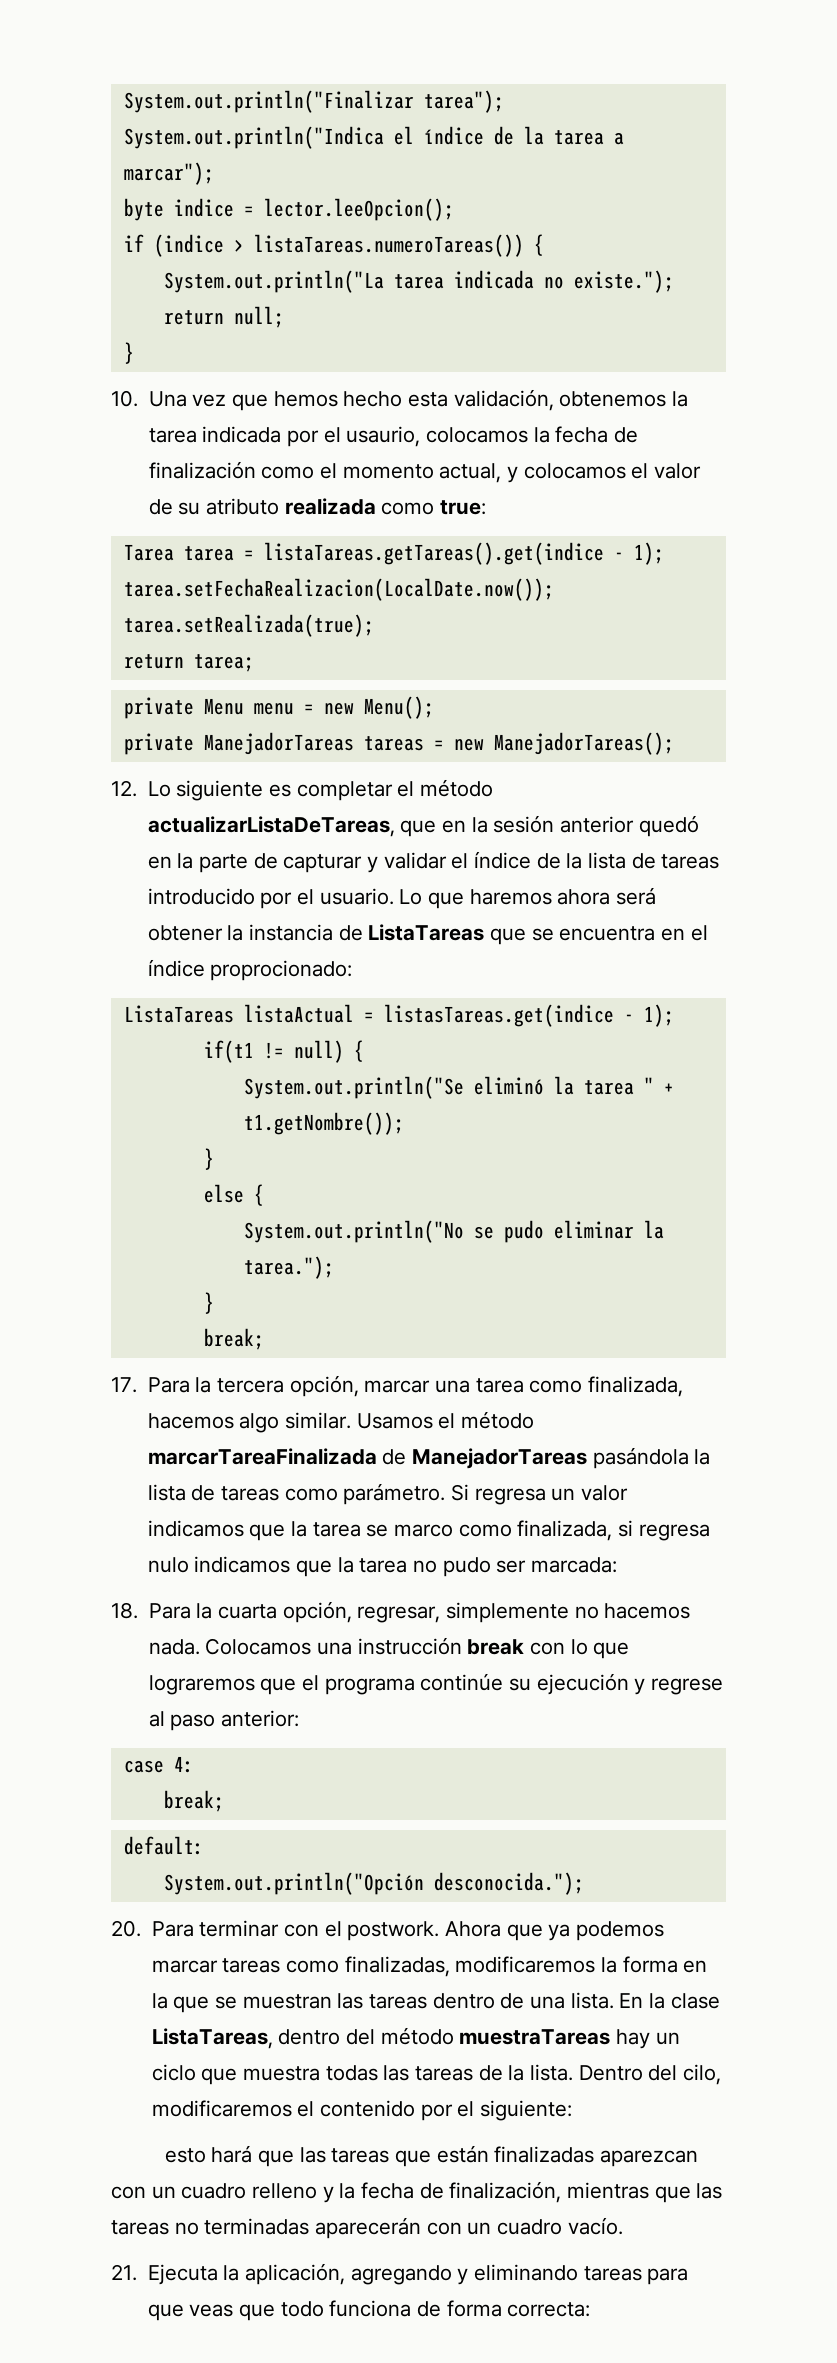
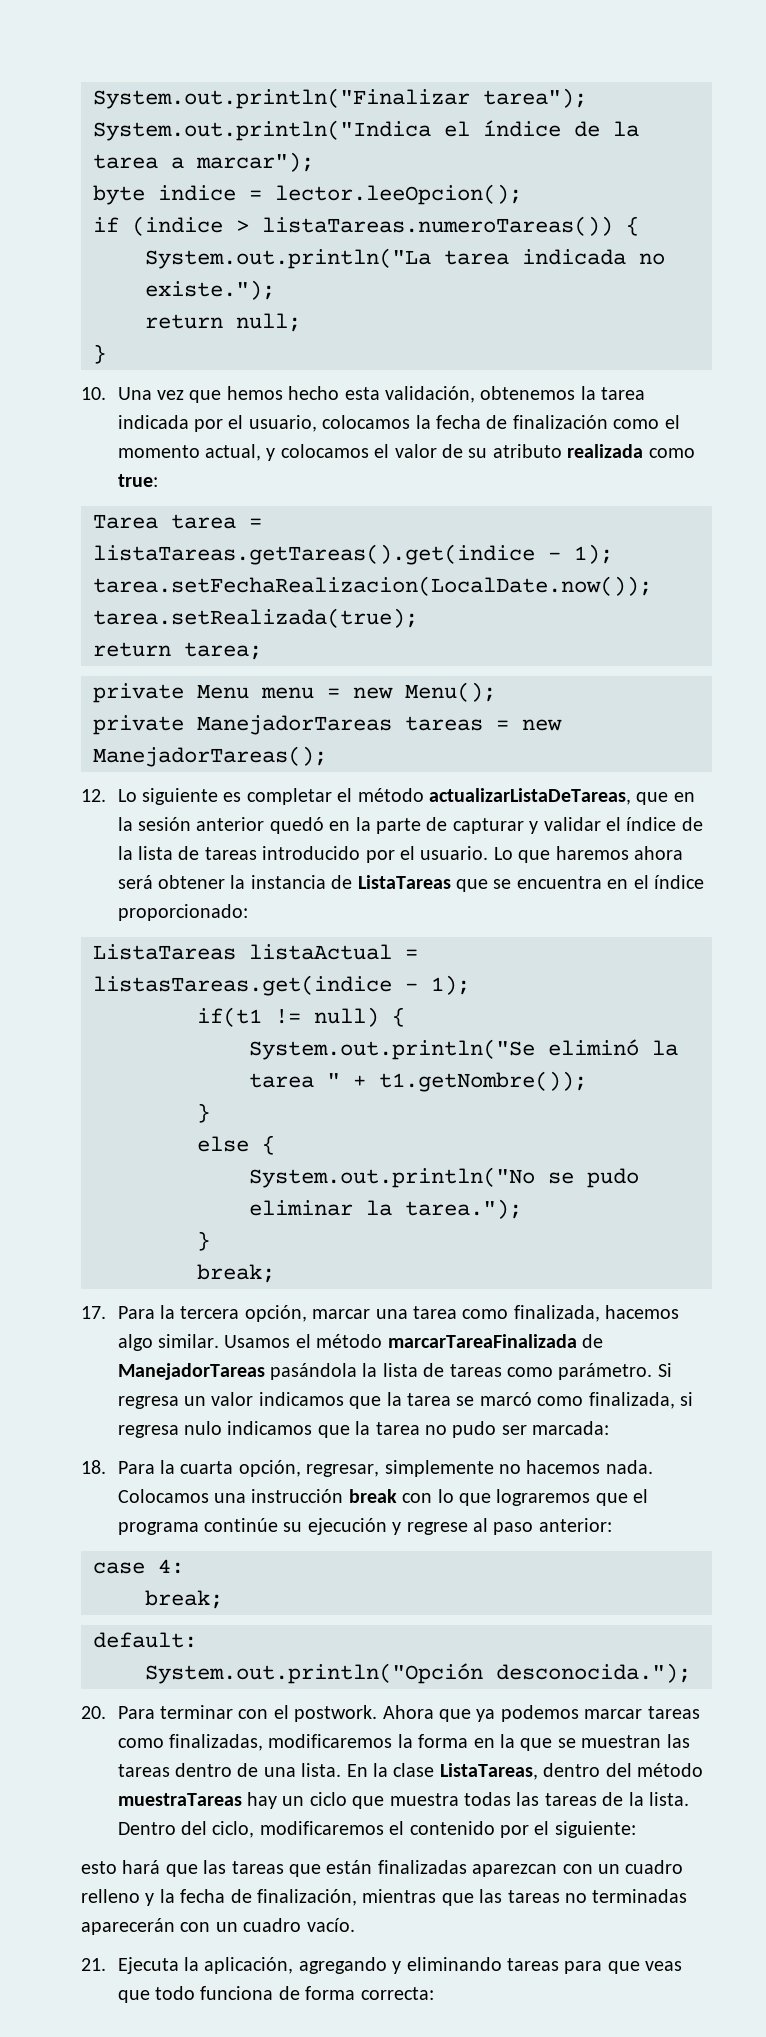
- 10. Una vez que hemos hecho esta validación, obtenemos la tarea indicada por el usaurio, colocamos la fecha de finalización como el momento actual, y colocamos el valor de su atributo realizada como true:
+ 10. Una vez que hemos hecho esta validación, obtenemos la tarea indicada por el usuario, colocamos la fecha de finalización como el momento actual, y colocamos el valor de su atributo realizada como true:
- Lo que haremos ahora será obtener la instancia de ListaTareas que se encuentra en el índice proprocionado:
+ Lo que haremos ahora será obtener la instancia de ListaTareas que se encuentra en el índice proporcionado:
- Si regresa un valor indicamos que la tarea se marco como finalizada, si regresa nulo indicamos que la tarea no pudo ser marcada:
+ Si regresa un valor indicamos que la tarea se marcó como finalizada, si regresa nulo indicamos que la tarea no pudo ser marcada:
- Dentro del cilo, modificaremos el contenido por el siguiente:
+ Dentro del ciclo, modificaremos el contenido por el siguiente:

